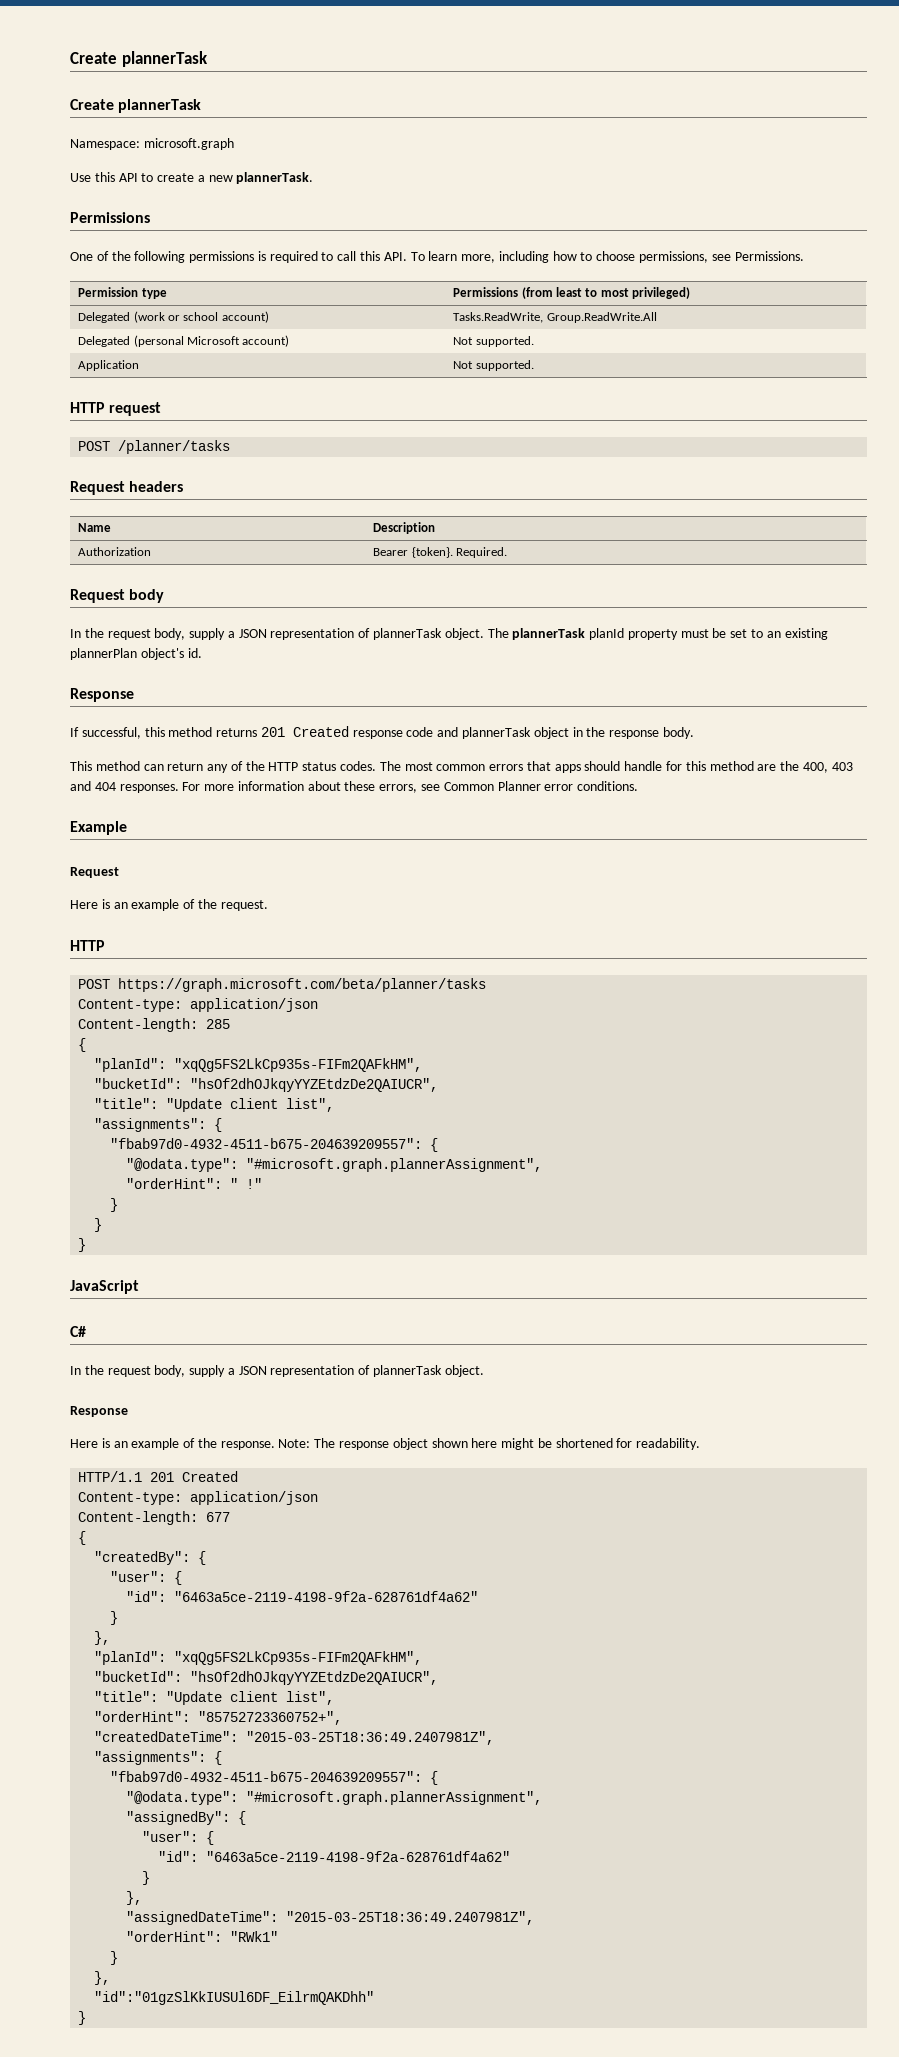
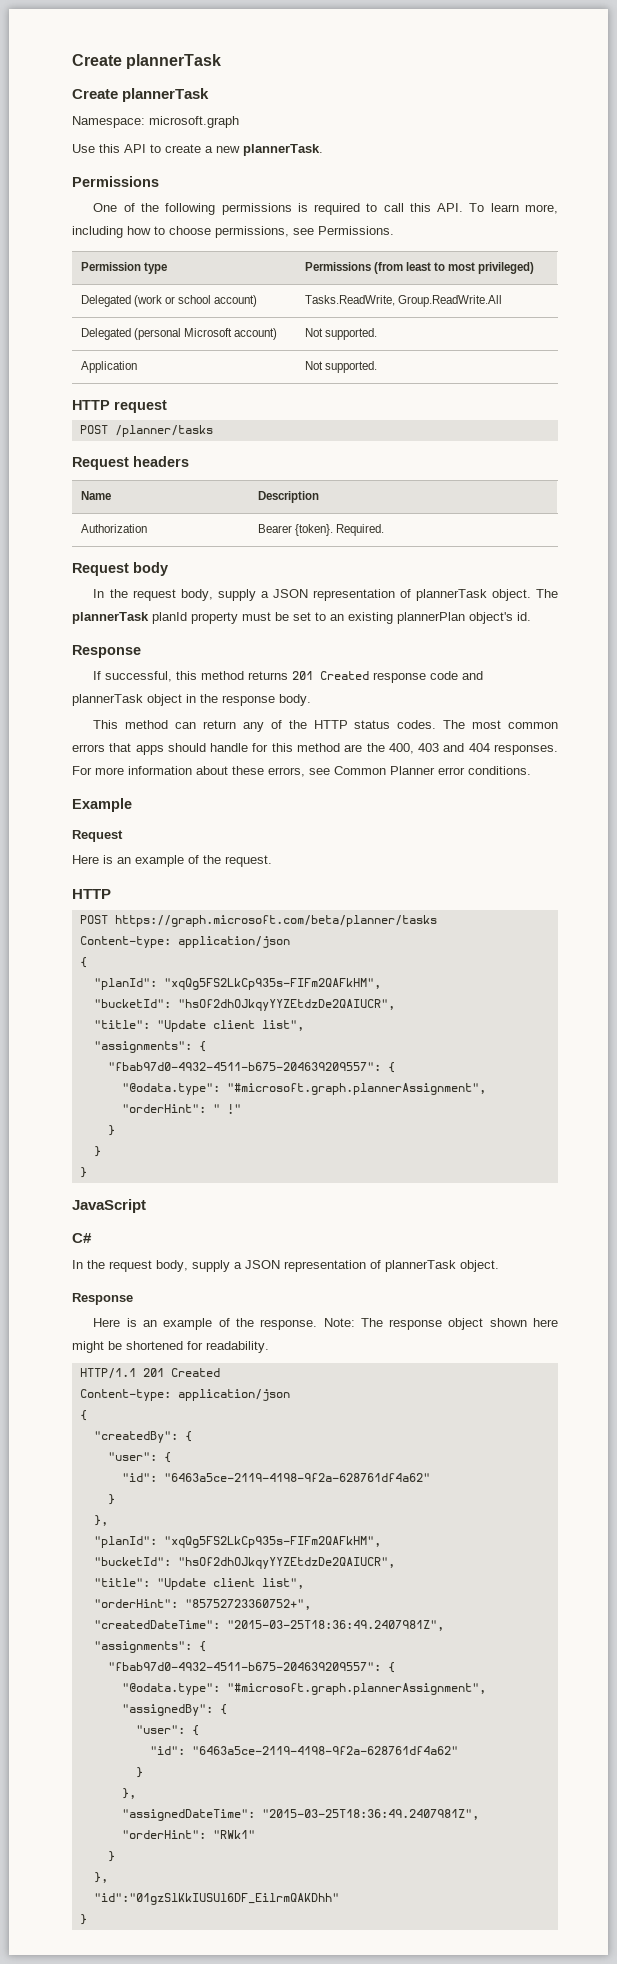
- Content-length: 285
- Content-length: 677

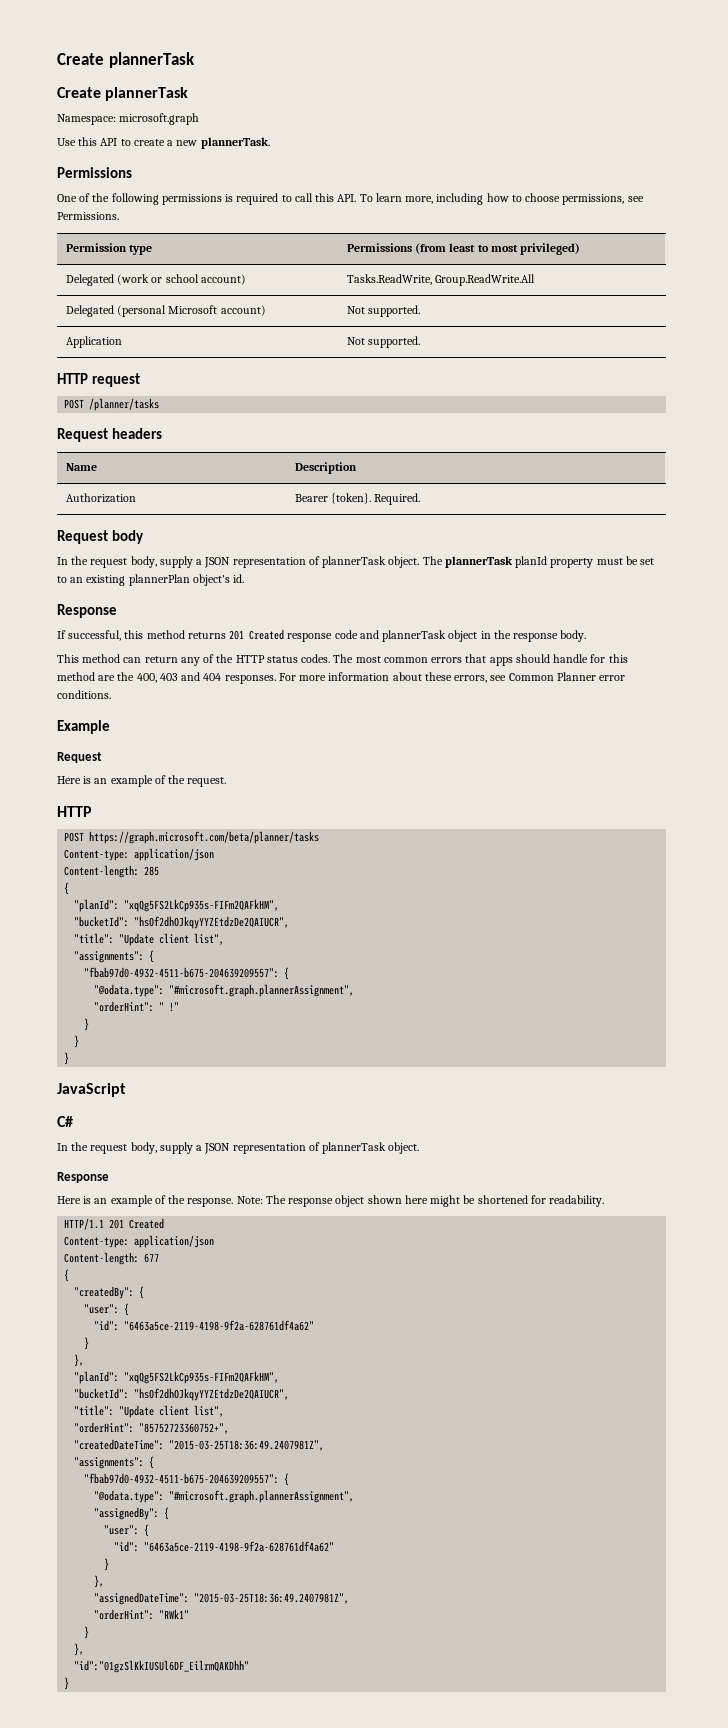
+ Content-length: 285
+ Content-length: 677

